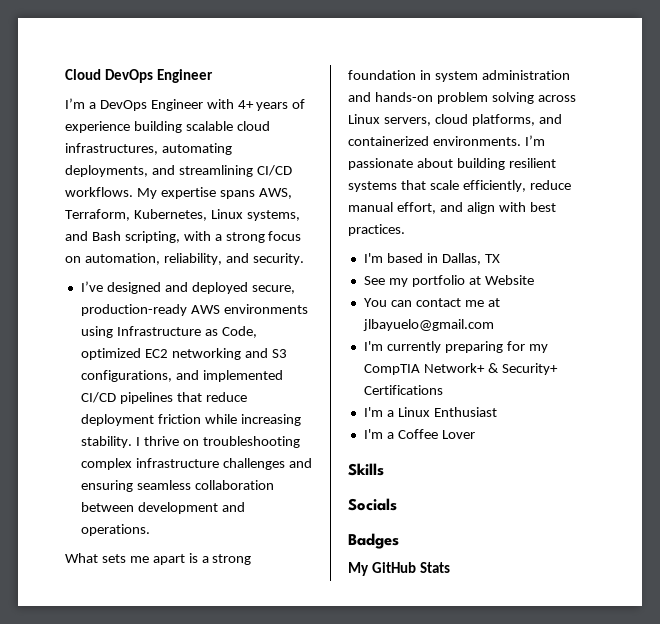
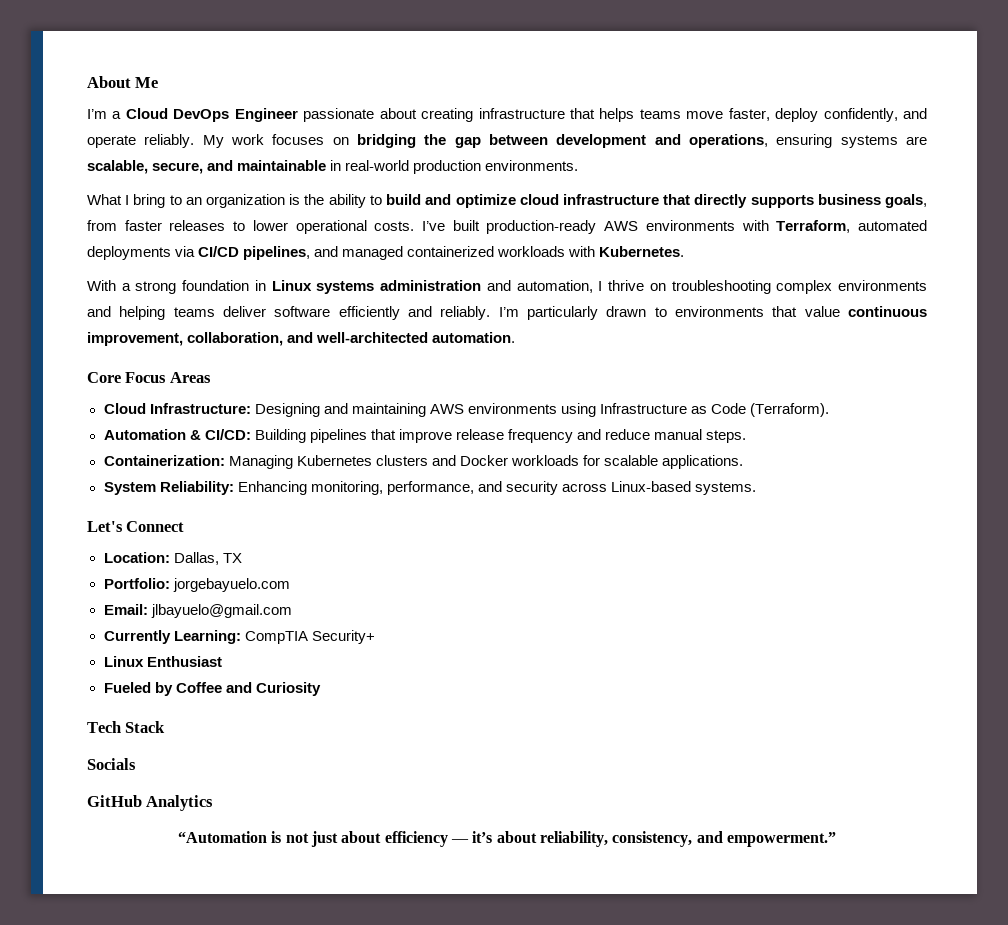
- Cloud DevOps Engineer
- I’m a DevOps Engineer with 4+ years of experience building scalable cloud infrastructures, automating deployments, and streamlining CI/CD workflows. My expertise spans AWS, Terraform, Kubernetes, Linux systems, and Bash scripting, with a strong focus on automation, reliability, and security.
- I’ve designed and deployed secure, production-ready AWS environments using Infrastructure as Code, optimized EC2 networking and S3 configurations, and implemented CI/CD pipelines that reduce deployment friction while increasing stability. I thrive on troubleshooting complex infrastructure challenges and ensuring seamless collaboration between development and operations.
- What sets me apart is a strong foundation in system administration and hands-on problem solving across Linux servers, cloud platforms, and containerized environments. I’m passionate about building resilient systems that scale efficiently, reduce manual effort, and align with best practices.
- I'm based in Dallas, TX
- See my portfolio at Website
- You can contact me at jlbayuelo@gmail.com
- I'm currently preparing for my CompTIA Network+ & Security+ Certifications
- I'm a Linux Enthusiast
- I'm a Coffee Lover
- Skills
+ About Me
+ I’m a Cloud DevOps Engineer passionate about creating infrastructure that helps teams move faster, deploy confidently, and operate reliably. My work focuses on bridging the gap between development and operations, ensuring systems are scalable, secure, and maintainable in real-world production environments.
+ What I bring to an organization is the ability to build and optimize cloud infrastructure that directly supports business goals, from faster releases to lower operational costs. I’ve built production-ready AWS environments with Terraform, automated deployments via CI/CD pipelines, and managed containerized workloads with Kubernetes.
+ With a strong foundation in Linux systems administration and automation, I thrive on troubleshooting complex environments and helping teams deliver software efficiently and reliably. I’m particularly drawn to environments that value continuous improvement, collaboration, and well-architected automation.
+ Core Focus Areas
+ Cloud Infrastructure: Designing and maintaining AWS environments using Infrastructure as Code (Terraform).
+ Automation & CI/CD: Building pipelines that improve release frequency and reduce manual steps.
+ Containerization: Managing Kubernetes clusters and Docker workloads for scalable applications.
+ System Reliability: Enhancing monitoring, performance, and security across Linux-based systems.
+ Let's Connect
+ Location: Dallas, TX
+ Portfolio: jorgebayuelo.com
+ Email: jlbayuelo@gmail.com
+ Currently Learning: CompTIA Security+
+ Linux Enthusiast
+ Fueled by Coffee and Curiosity
+ Tech Stack
  Socials
- Badges
- My GitHub Stats
+ GitHub Analytics
+ “Automation is not just about efficiency — it’s about reliability, consistency, and empowerment.”

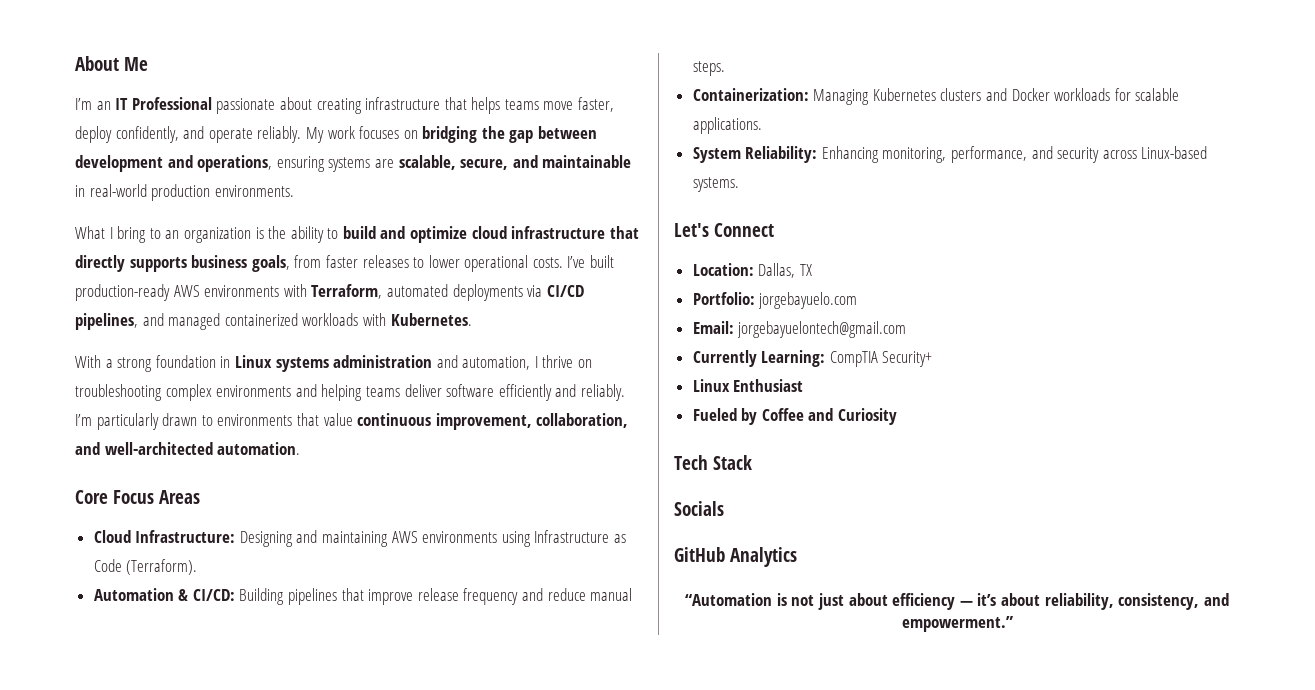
- I’m a Cloud DevOps Engineer passionate about creating infrastructure that helps teams move faster, deploy confidently, and operate reliably.
+ I’m an IT Professional passionate about creating infrastructure that helps teams move faster, deploy confidently, and operate reliably.
- Email: jlbayuelo@gmail.com
+ Email: jorgebayuelontech@gmail.com

